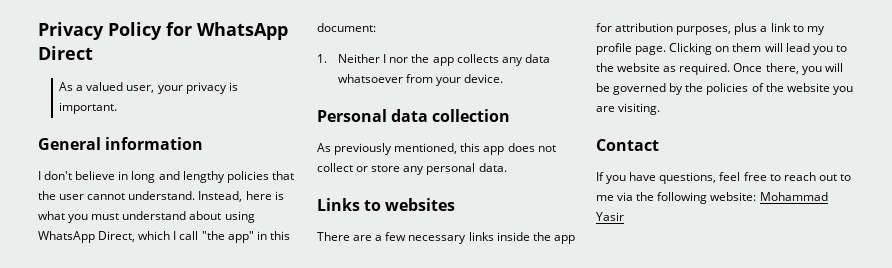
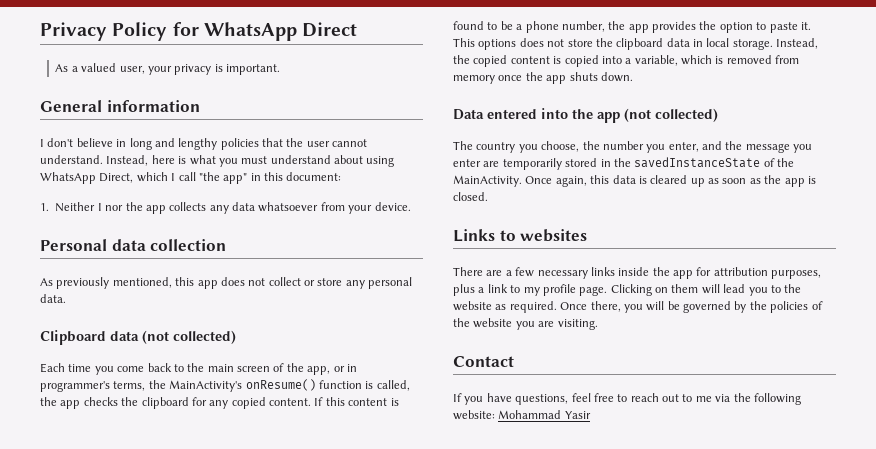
+ Clipboard data (not collected)
+ Each time you come back to the main screen of the app, or in programmer's terms, the MainActivity's onResume() function is called, the app checks the clipboard for any copied content. If this content is found to be a phone number, the app provides the option to paste it. This options does not store the clipboard data in local storage. Instead, the copied content is copied into a variable, which is removed from memory once the app shuts down.
+ Data entered into the app (not collected)
+ The country you choose, the number you enter, and the message you enter are temporarily stored in the savedInstanceState of the MainActivity. Once again, this data is cleared up as soon as the app is closed.

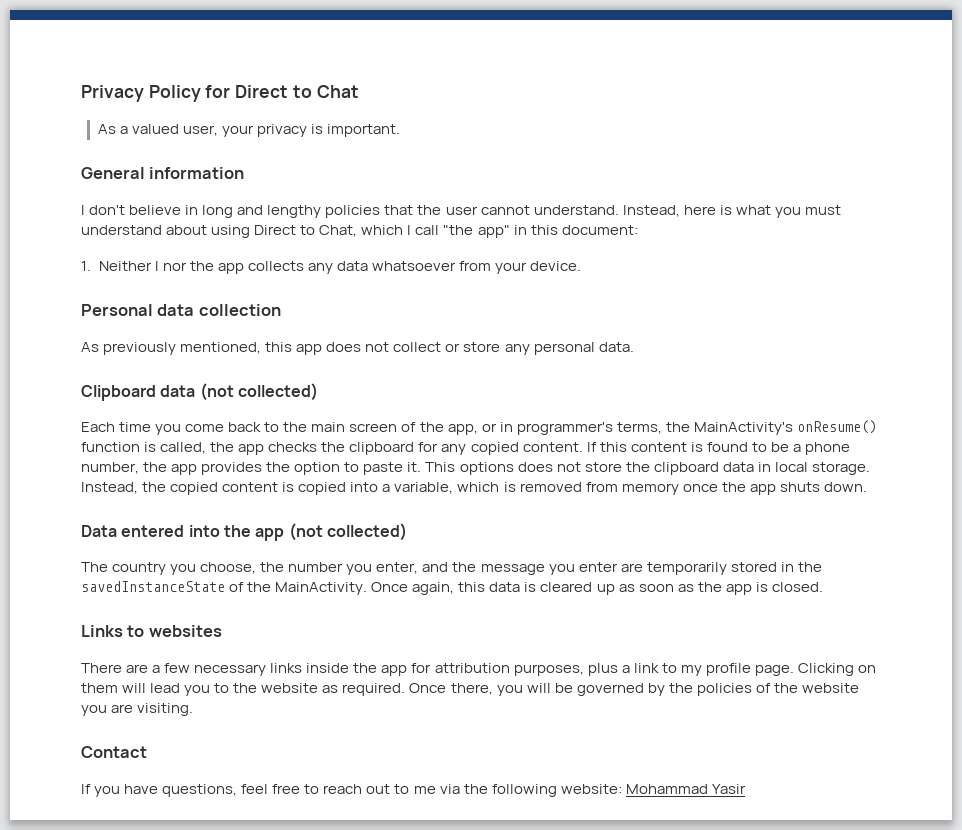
- Privacy Policy for WhatsApp Direct
+ Privacy Policy for Direct to Chat
- Instead, here is what you must understand about using WhatsApp Direct, which I call "the app" in this document:
+ Instead, here is what you must understand about using Direct to Chat, which I call "the app" in this document:

